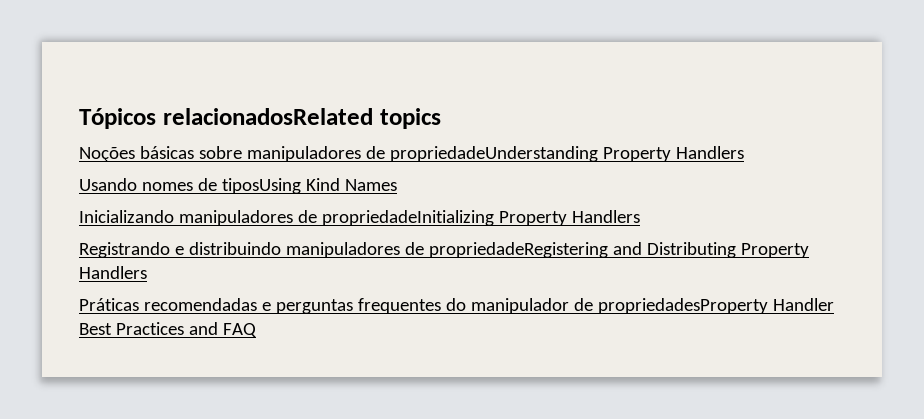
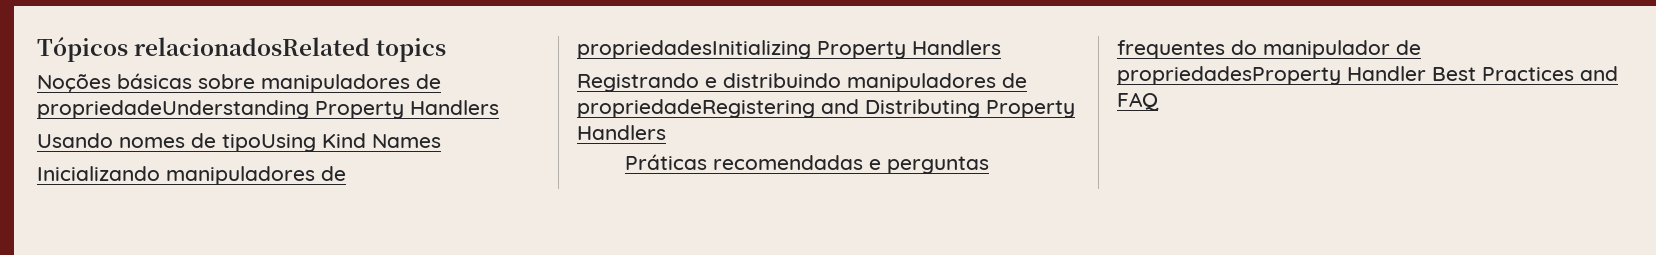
- Usando nomes de tiposUsing Kind Names
+ Usando nomes de tipoUsing Kind Names
- Inicializando manipuladores de propriedadeInitializing Property Handlers
+ Inicializando manipuladores de propriedadesInitializing Property Handlers

